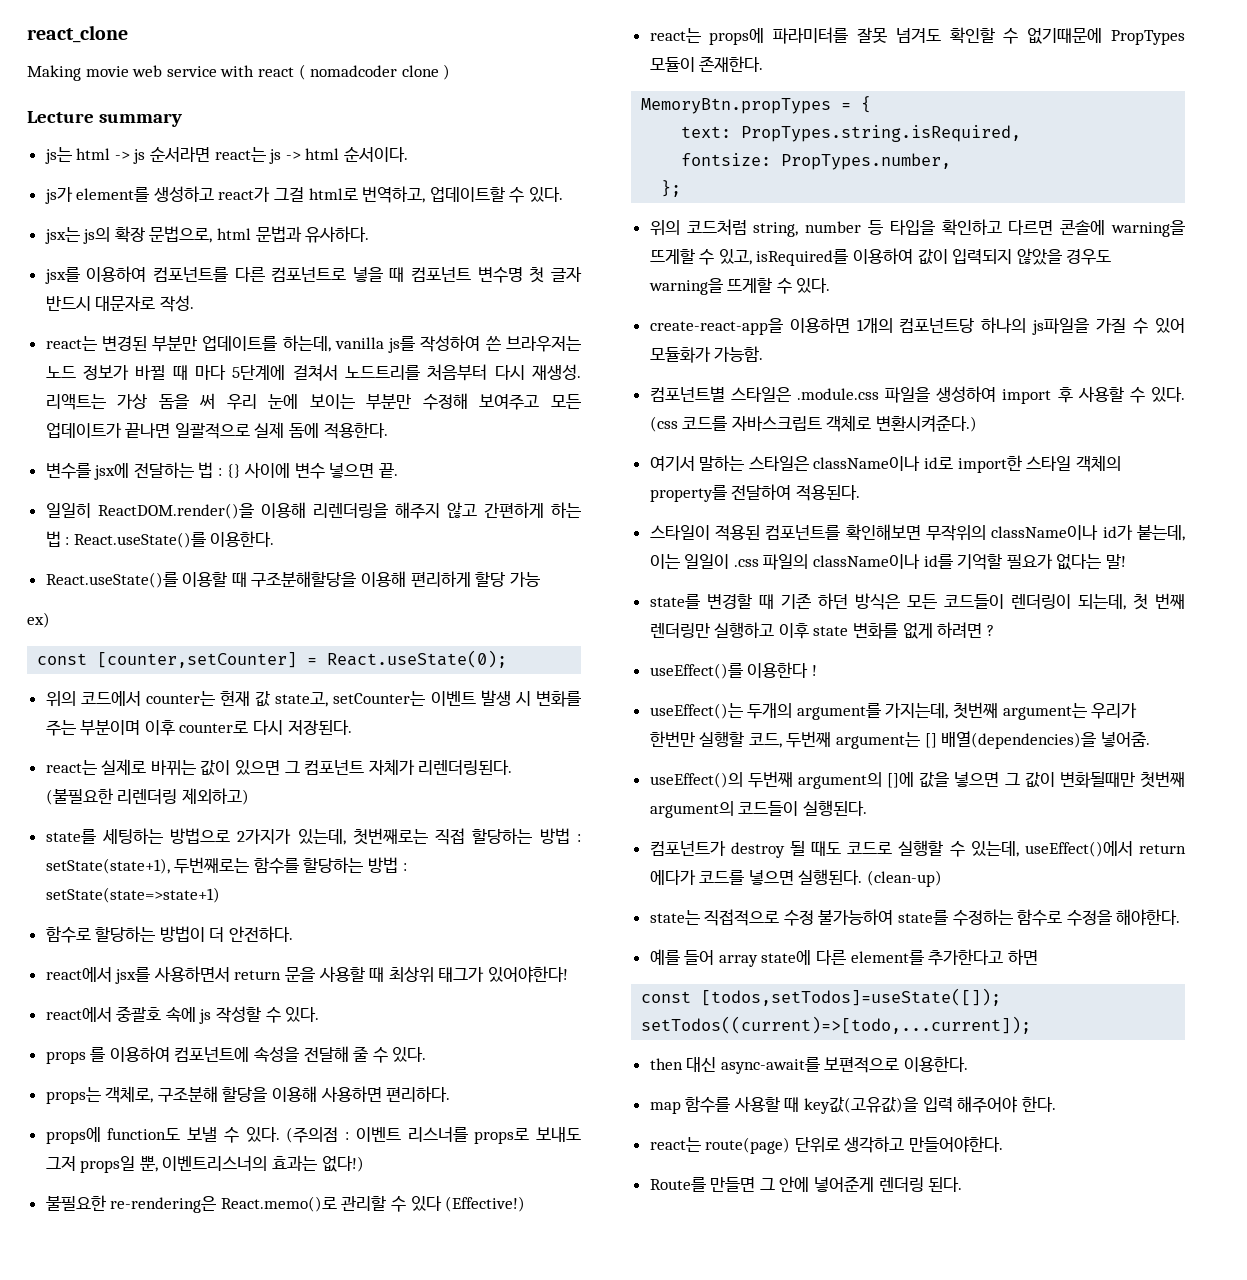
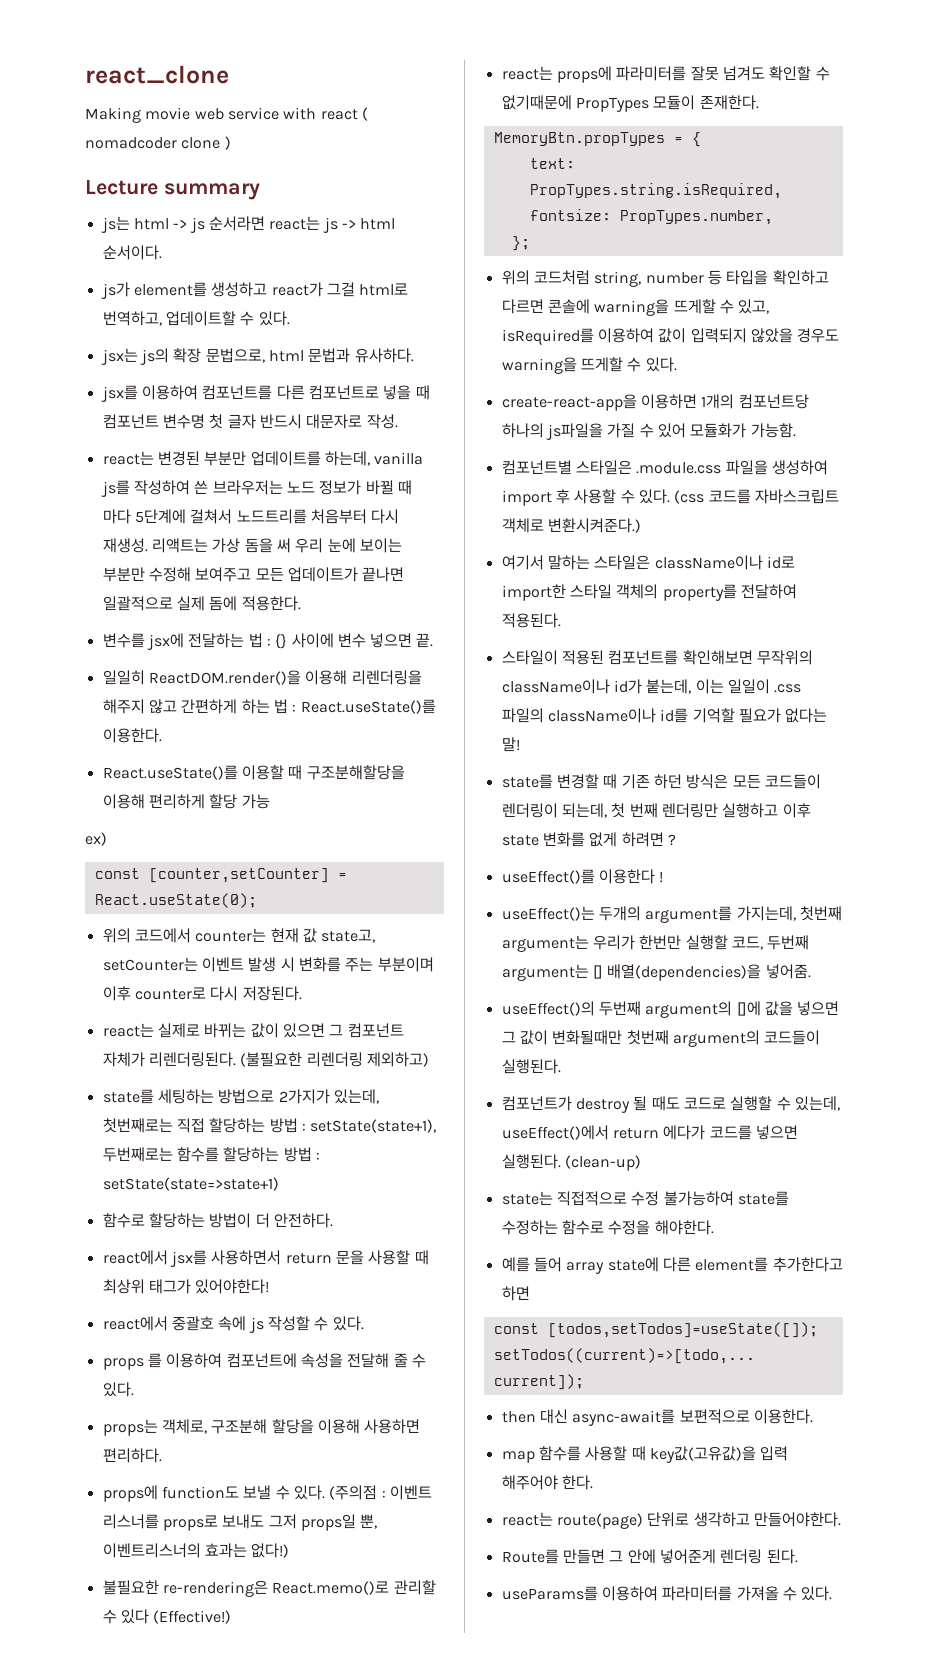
+ useParams를 이용하여 파라미터를 가져올 수 있다.

